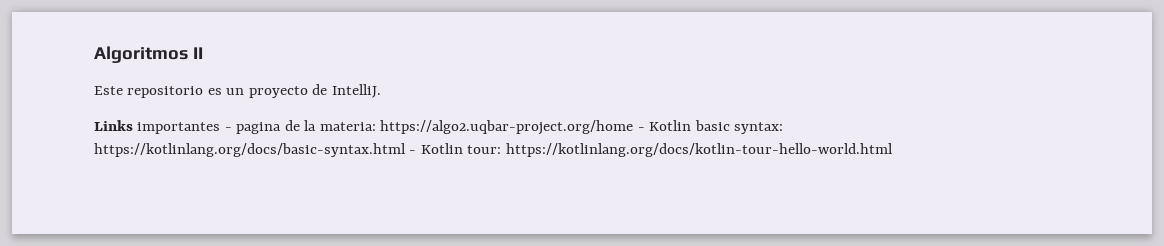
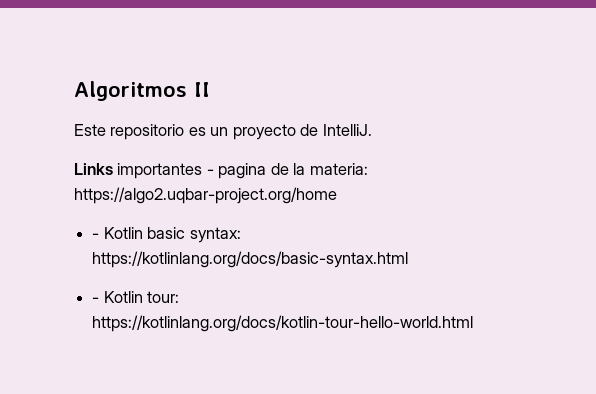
- Links importantes - pagina de la materia: https://algo2.uqbar-project.org/home - Kotlin basic syntax: https://kotlinlang.org/docs/basic-syntax.html - Kotlin tour: https://kotlinlang.org/docs/kotlin-tour-hello-world.html
+ Links importantes - pagina de la materia: https://algo2.uqbar-project.org/home
+ - Kotlin basic syntax: https://kotlinlang.org/docs/basic-syntax.html
+ - Kotlin tour: https://kotlinlang.org/docs/kotlin-tour-hello-world.html

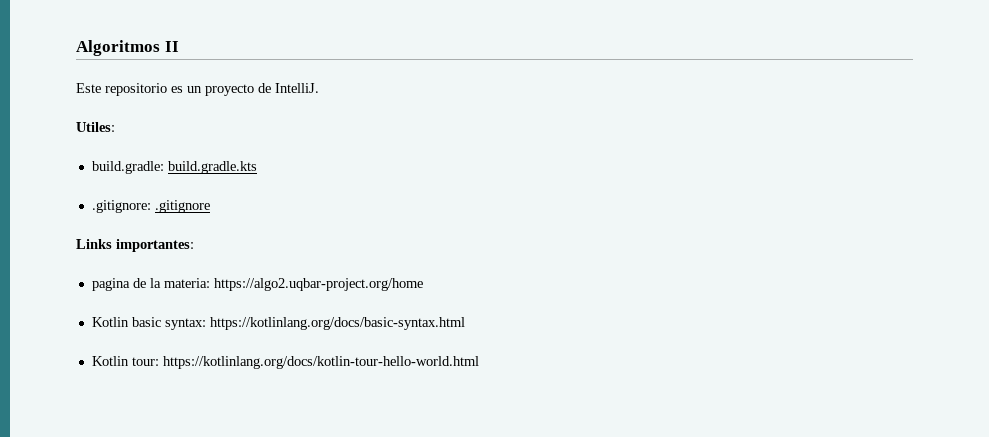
+ Utiles:
+ build.gradle: build.gradle.kts
+ .gitignore: .gitignore
- Links importantes - pagina de la materia: https://algo2.uqbar-project.org/home
+ Links importantes:
+ pagina de la materia: https://algo2.uqbar-project.org/home
- - Kotlin basic syntax: https://kotlinlang.org/docs/basic-syntax.html
+ Kotlin basic syntax: https://kotlinlang.org/docs/basic-syntax.html
- - Kotlin tour: https://kotlinlang.org/docs/kotlin-tour-hello-world.html
+ Kotlin tour: https://kotlinlang.org/docs/kotlin-tour-hello-world.html

